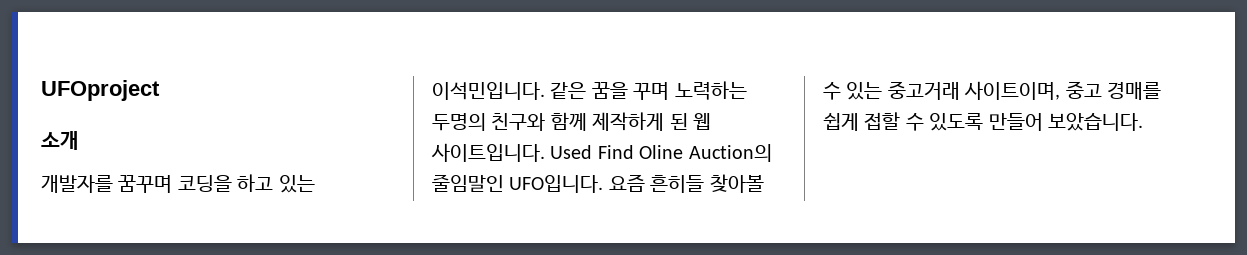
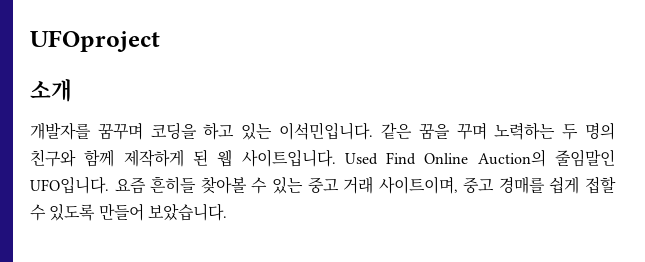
- 같은 꿈을 꾸며 노력하는 두명의 친구와 함께 제작하게 된 웹 사이트입니다.
+ 같은 꿈을 꾸며 노력하는 두 명의 친구와 함께 제작하게 된 웹 사이트입니다.
- Used Find Oline Auction의 줄임말인 UFO입니다.
+ Used Find Online Auction의 줄임말인 UFO입니다.
- 요즘 흔히들 찾아볼 수 있는 중고거래 사이트이며, 중고 경매를 쉽게 접할 수 있도록 만들어 보았습니다.
+ 요즘 흔히들 찾아볼 수 있는 중고 거래 사이트이며, 중고 경매를 쉽게 접할 수 있도록 만들어 보았습니다.

